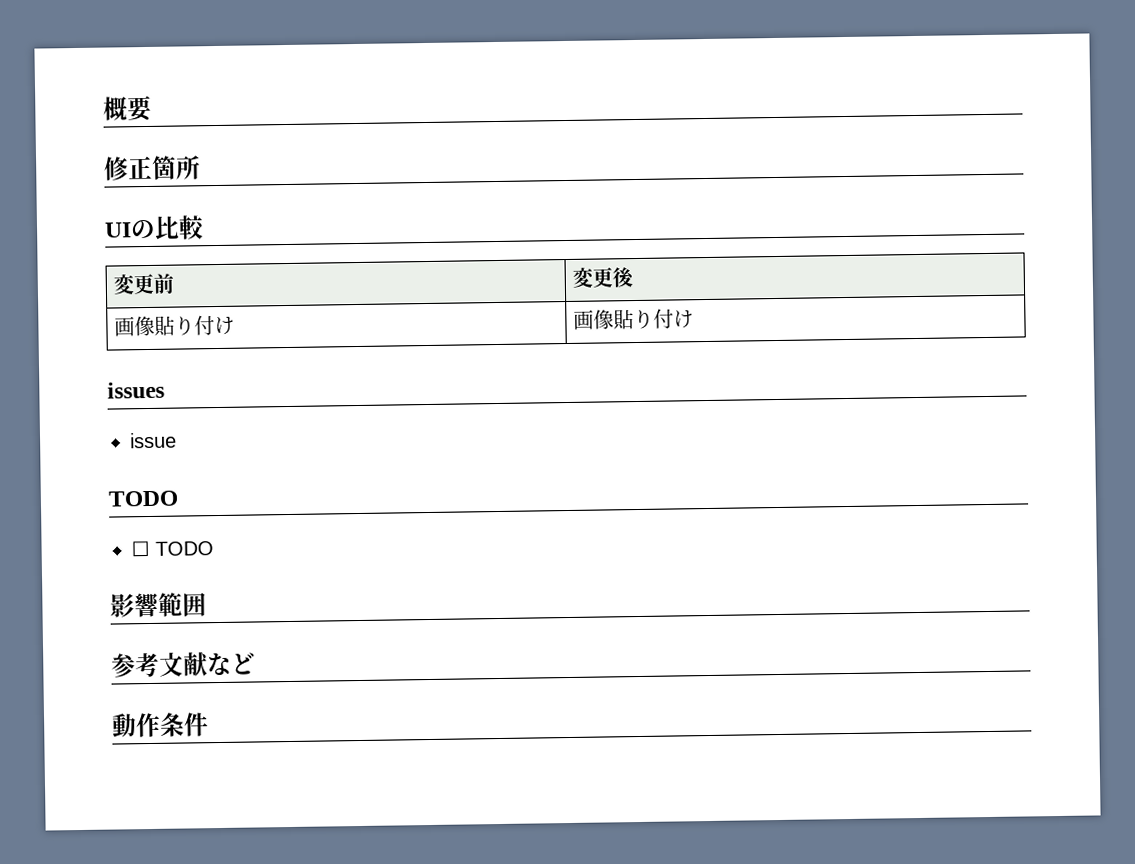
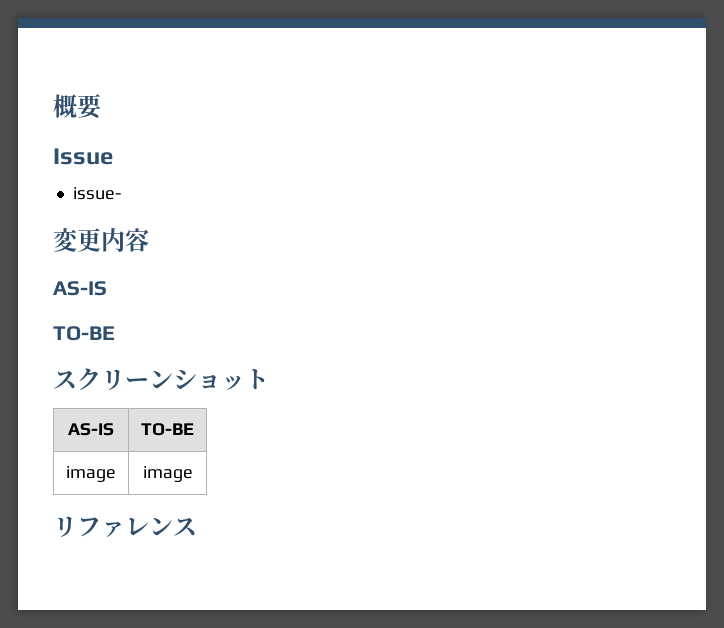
- 修正箇所
- UIの比較
- 変更前 | 変更後
- 画像貼り付け | 画像貼り付け
- issues
- issue
- TODO
- ☐ TODO
- 影響範囲
- 参考文献など
- 動作条件
+ Issue
+ issue-
+ 変更内容
+ AS-IS
+ TO-BE
+ スクリーンショット
+ AS-IS | TO-BE
+ image | image
+ リファレンス

